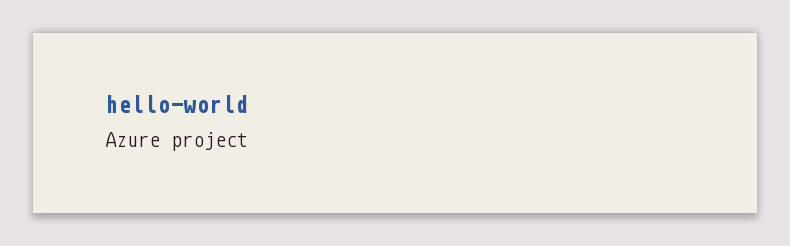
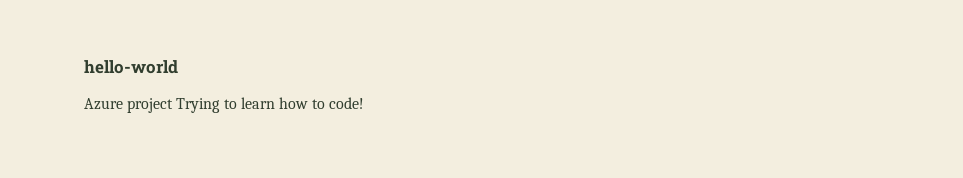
- Azure project
+ Azure project Trying to learn how to code!

